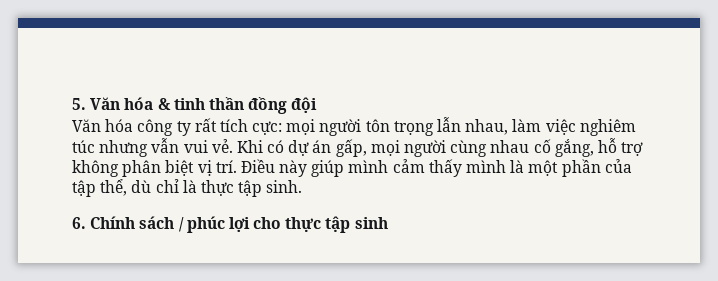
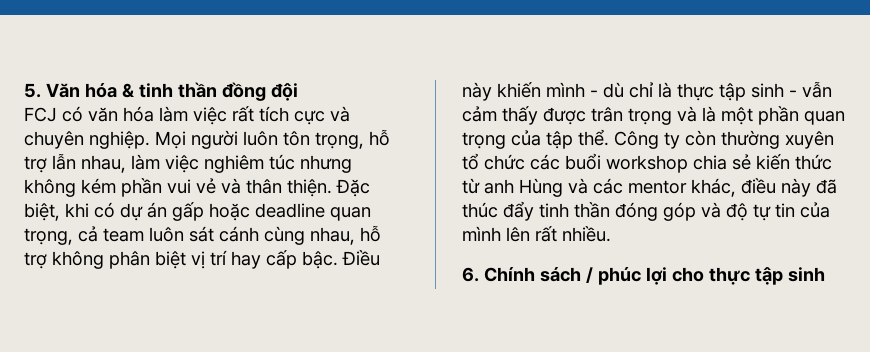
- Văn hóa công ty rất tích cực: mọi người tôn trọng lẫn nhau, làm việc nghiêm túc nhưng vẫn vui vẻ. Khi có dự án gấp, mọi người cùng nhau cố gắng, hỗ trợ không phân biệt vị trí. Điều này giúp mình cảm thấy mình là một phần của tập thể, dù chỉ là thực tập sinh.
+ FCJ có văn hóa làm việc rất tích cực và chuyên nghiệp. Mọi người luôn tôn trọng, hỗ trợ lẫn nhau, làm việc nghiêm túc nhưng không kém phần vui vẻ và thân thiện. Đặc biệt, khi có dự án gấp hoặc deadline quan trọng, cả team luôn sát cánh cùng nhau, hỗ trợ không phân biệt vị trí hay cấp bậc. Điều này khiến mình - dù chỉ là thực tập sinh - vẫn cảm thấy được trân trọng và là một phần quan trọng của tập thể. Công ty còn thường xuyên tổ chức các buổi workshop chia sẻ kiến thức từ anh Hùng và các mentor khác, điều này đã thúc đẩy tinh thần đóng góp và độ tự tin của mình lên rất nhiều.

